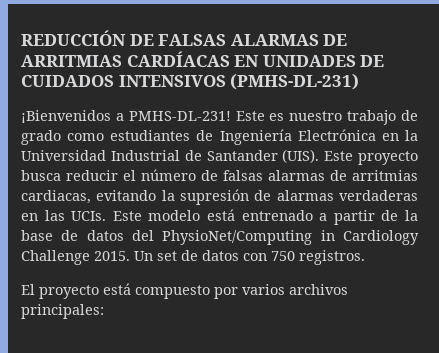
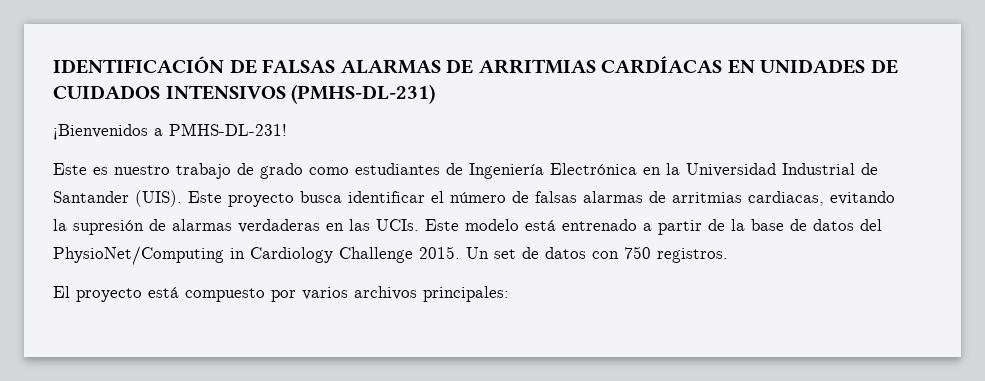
- REDUCCIÓN DE FALSAS ALARMAS DE ARRITMIAS CARDÍACAS EN UNIDADES DE CUIDADOS INTENSIVOS (PMHS-DL-231)
+ IDENTIFICACIÓN DE FALSAS ALARMAS DE ARRITMIAS CARDÍACAS EN UNIDADES DE CUIDADOS INTENSIVOS (PMHS-DL-231)
- ¡Bienvenidos a PMHS-DL-231! Este es nuestro trabajo de grado como estudiantes de Ingeniería Electrónica en la Universidad Industrial de Santander (UIS).
+ ¡Bienvenidos a PMHS-DL-231!
+ Este es nuestro trabajo de grado como estudiantes de Ingeniería Electrónica en la Universidad Industrial de Santander (UIS).
- Este proyecto busca reducir el número de falsas alarmas de arritmias cardiacas, evitando la supresión de alarmas verdaderas en las UCIs.
+ Este proyecto busca identificar el número de falsas alarmas de arritmias cardiacas, evitando la supresión de alarmas verdaderas en las UCIs.

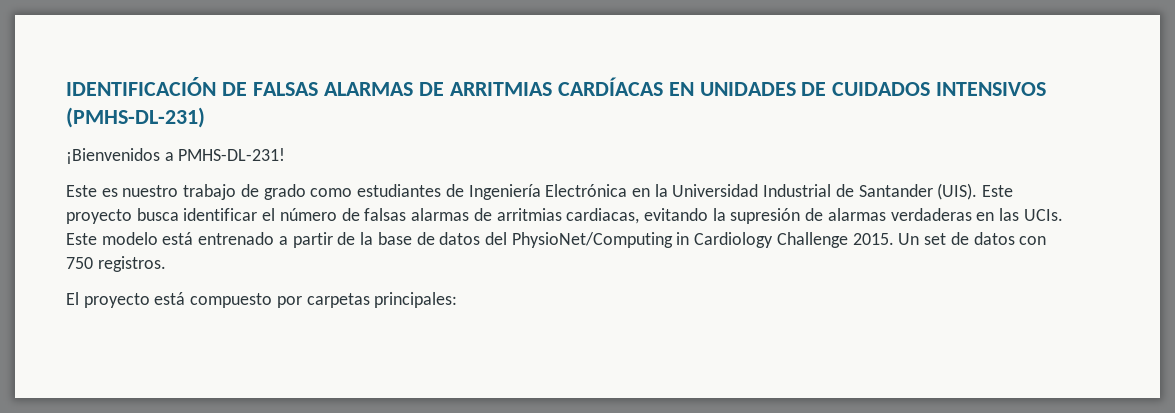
- El proyecto está compuesto por varios archivos principales:
+ El proyecto está compuesto por carpetas principales:

